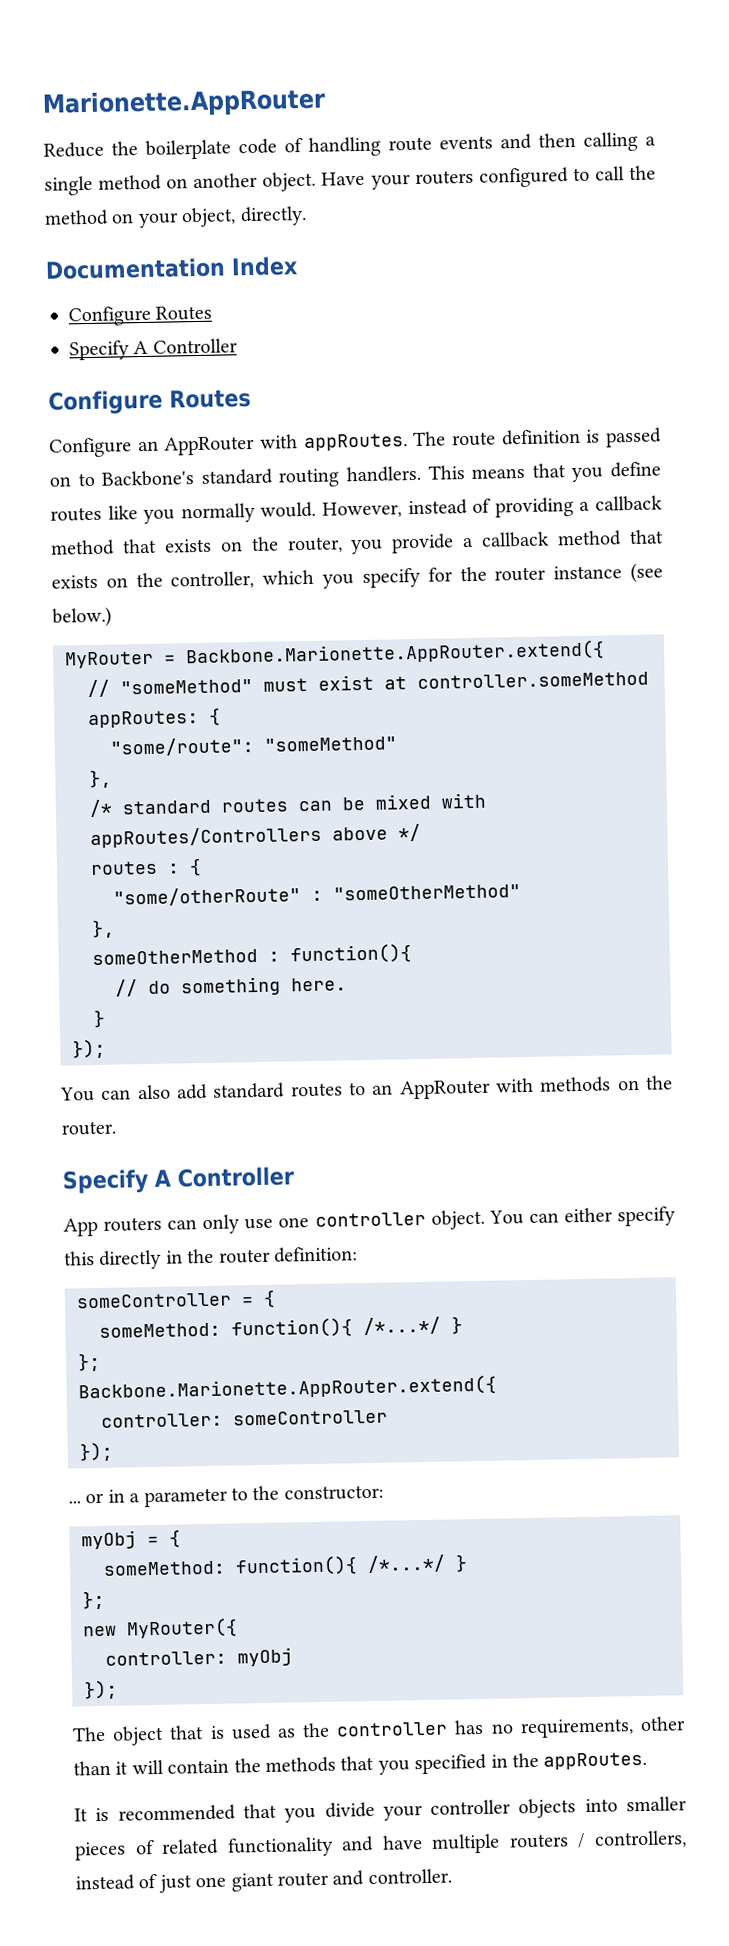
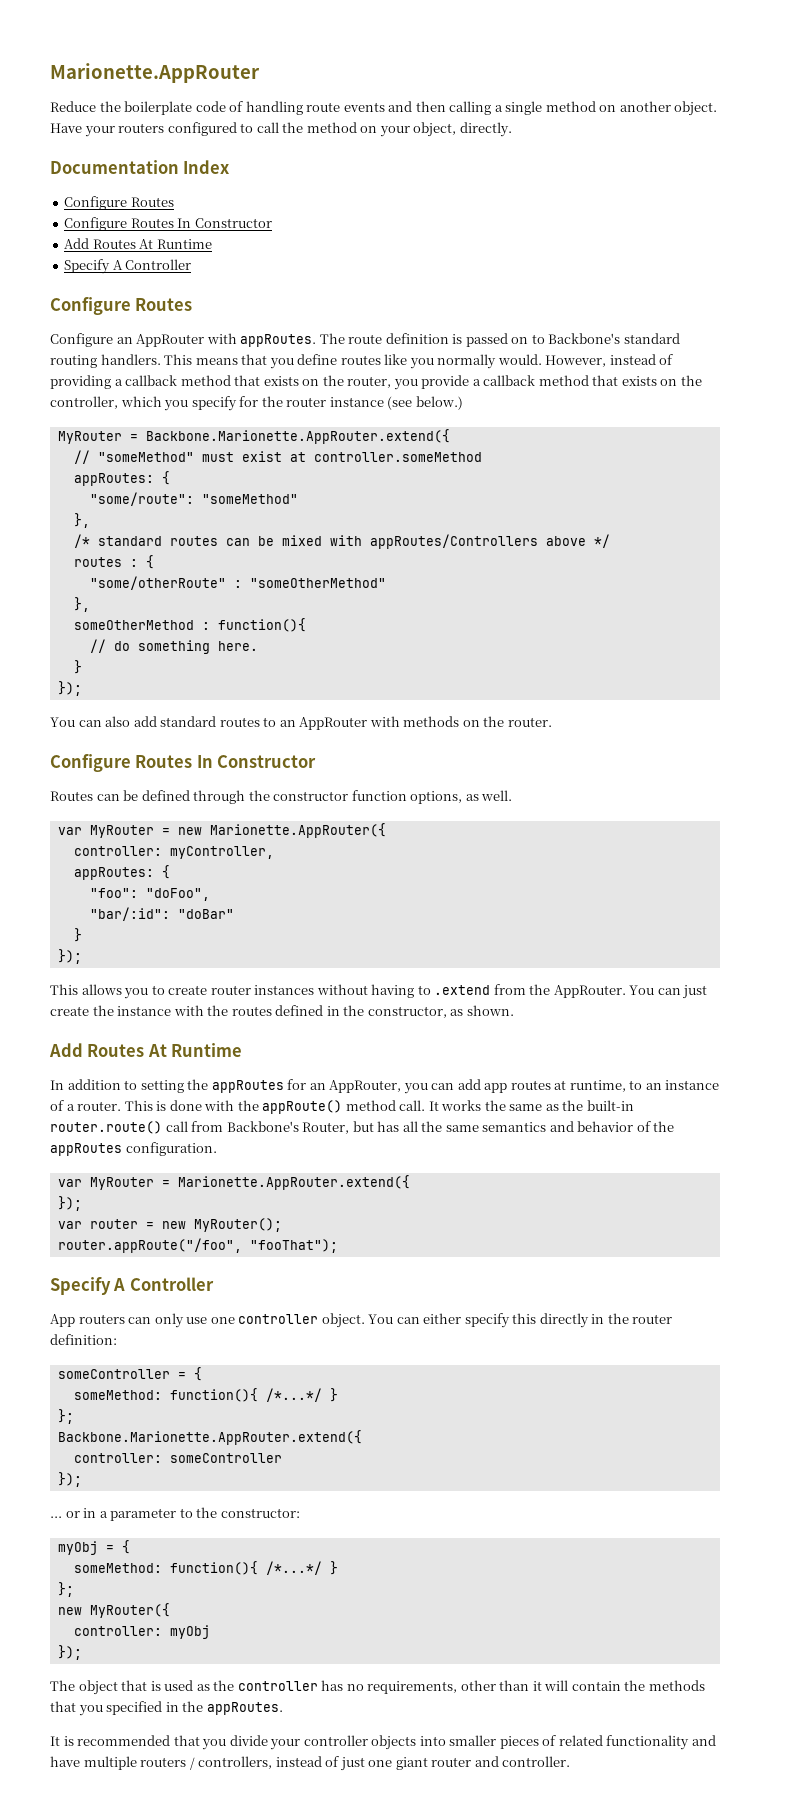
  Documentation Index
  Configure Routes
+ Configure Routes In Constructor
+ Add Routes At Runtime
  You can also add standard routes to an AppRouter with methods on the router.
+ Configure Routes In Constructor
+ Routes can be defined through the constructor function options, as well.
+ var MyRouter = new Marionette.AppRouter({
+ controller: myController,
+ appRoutes: {
+ "foo": "doFoo",
+ "bar/:id": "doBar"
+ }
+ });
+ This allows you to create router instances without having to .extend from the AppRouter. You can just create the instance with the routes defined in the constructor, as shown.
+ Add Routes At Runtime
+ In addition to setting the appRoutes for an AppRouter, you can add app routes at runtime, to an instance of a router. This is done with the appRoute() method call. It works the same as the built-in router.route() call from Backbone's Router, but has all the same semantics and behavior of the appRoutes configuration.
+ var MyRouter = Marionette.AppRouter.extend({
+ });
+ var router = new MyRouter();
+ router.appRoute("/foo", "fooThat");

